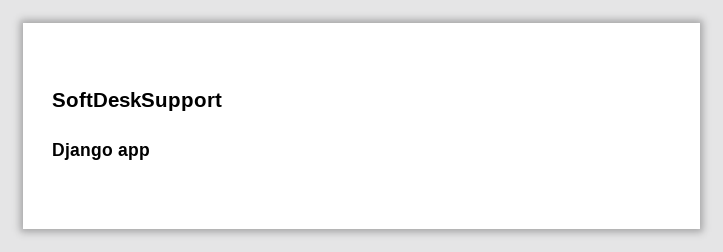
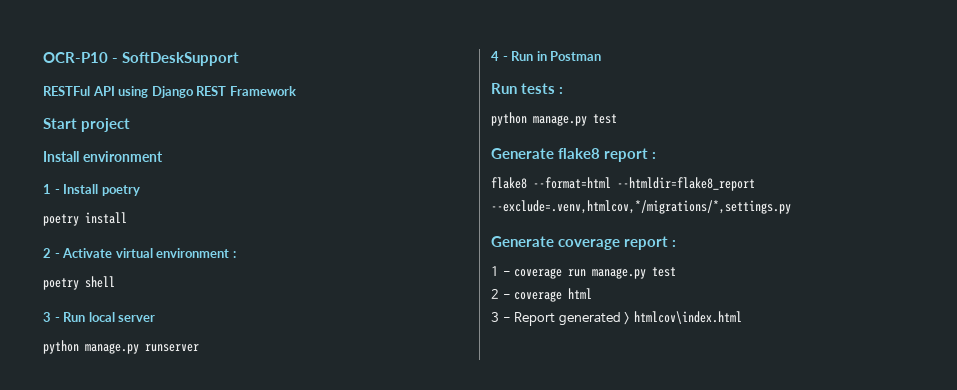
- SoftDeskSupport
+ OCR-P10 - SoftDeskSupport
- Django app
+ RESTFul API using Django REST Framework
+ Start project
+ Install environment
+ 1 - Install poetry
+ poetry install
+ 2 - Activate virtual environment :
+ poetry shell
+ 3 - Run local server
+ python manage.py runserver
+ 4 - Run in Postman
+ Run tests :
+ python manage.py test
+ Generate flake8 report :
+ flake8 --format=html --htmldir=flake8_report --exclude=.venv,htmlcov,*/migrations/*,settings.py
+ Generate coverage report :
+ 1 - coverage run manage.py test
+ 2 - coverage html
+ 3 - Report generated > htmlcov\index.html

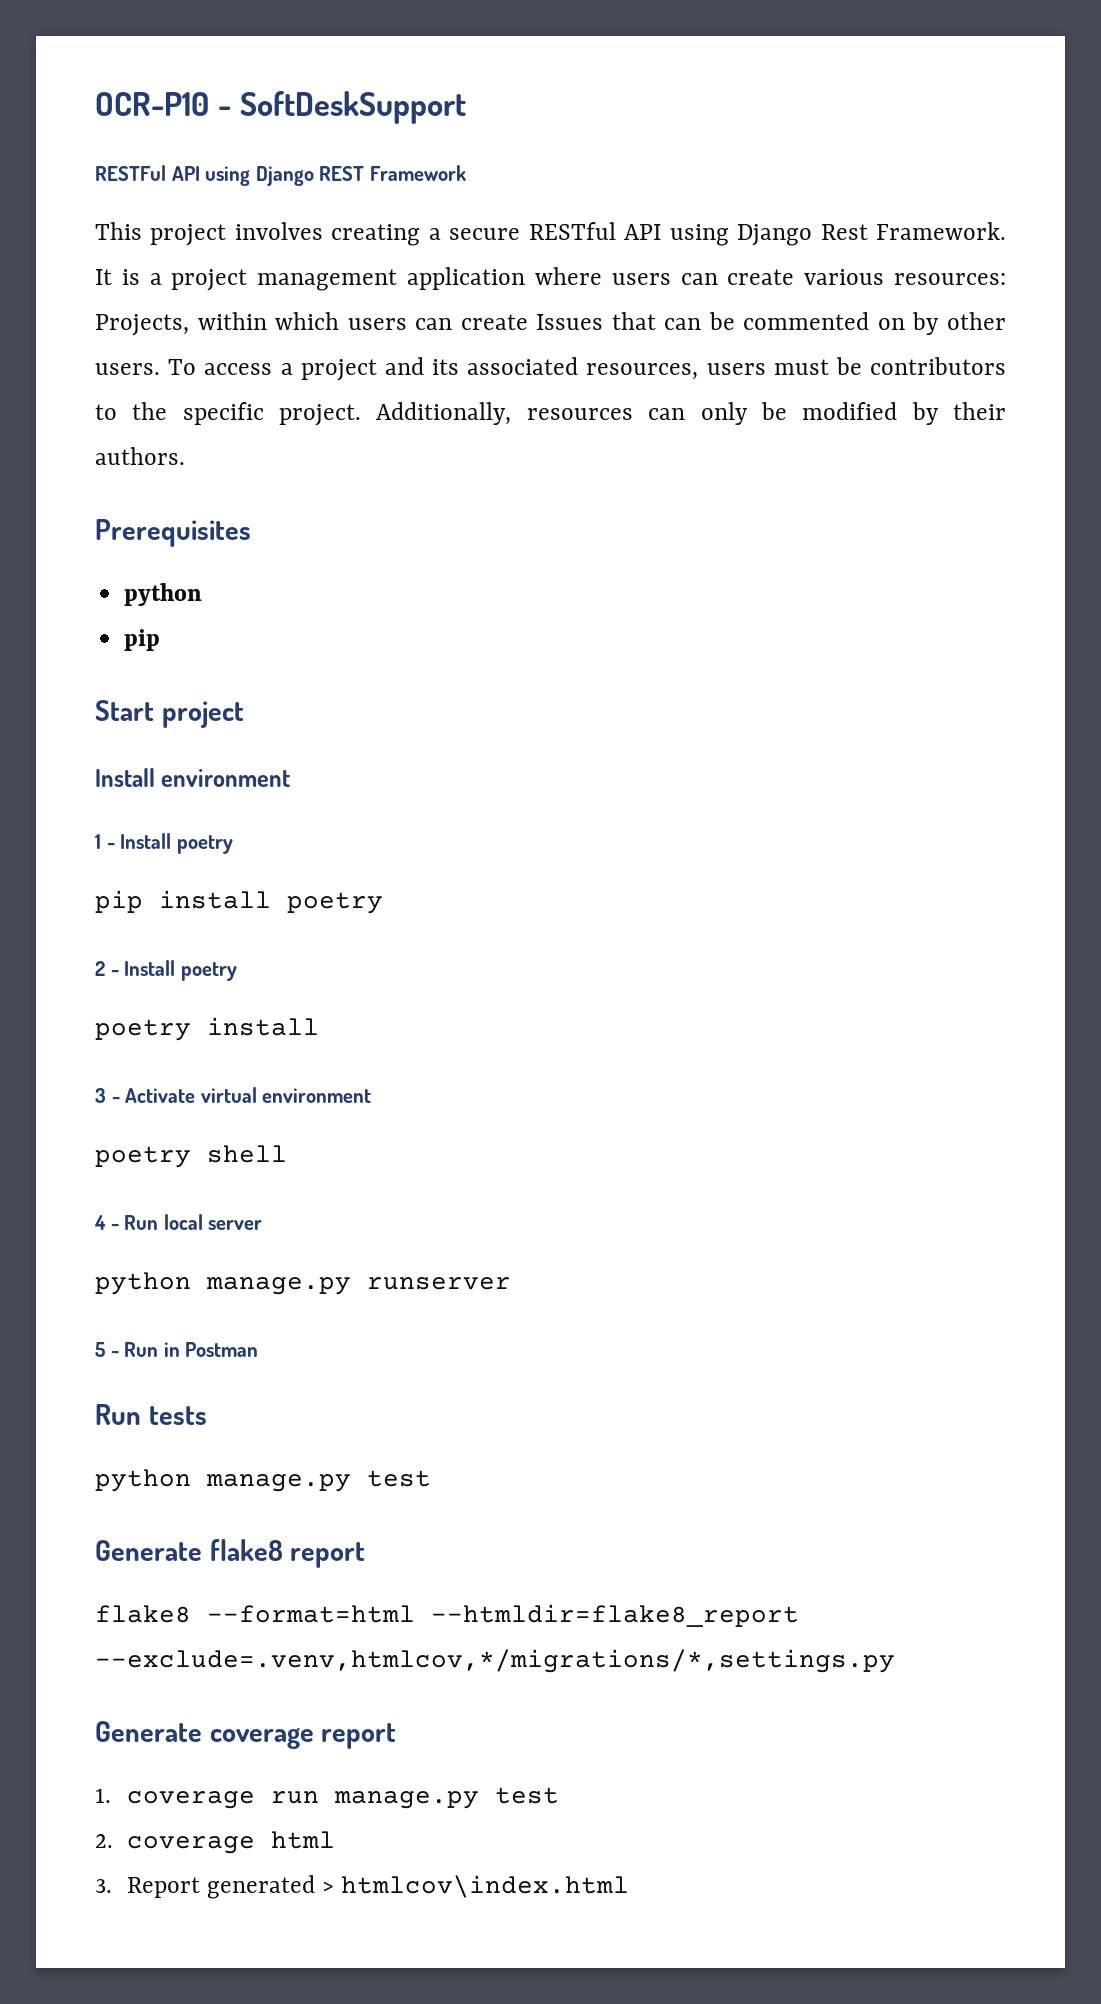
+ This project involves creating a secure RESTful API using Django Rest Framework. It is a project management application where users can create various resources: Projects, within which users can create Issues that can be commented on by other users. To access a project and its associated resources, users must be contributors to the specific project. Additionally, resources can only be modified by their authors.
+ Prerequisites
+ python
+ pip
+ pip install poetry
+ 2 - Install poetry
- 2 - Activate virtual environment :
+ 3 - Activate virtual environment
- 3 - Run local server
+ 4 - Run local server
- 4 - Run in Postman
+ 5 - Run in Postman
- Run tests :
+ Run tests
- Generate flake8 report :
+ Generate flake8 report
- Generate coverage report :
- 1 - coverage run manage.py test
+ Generate coverage report
+ 1. coverage run manage.py test
- 2 - coverage html
+ 2. coverage html
- 3 - Report generated > htmlcov\index.html
+ 3. Report generated > htmlcov\index.html

